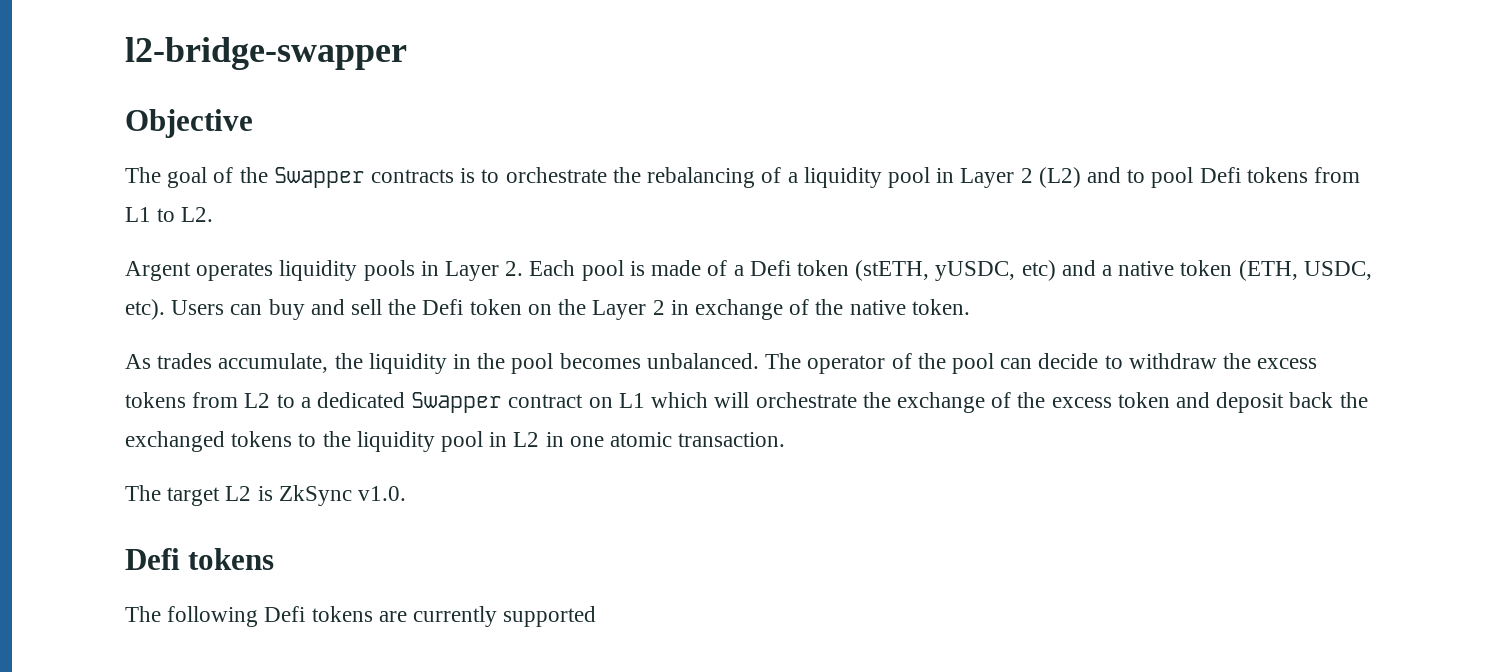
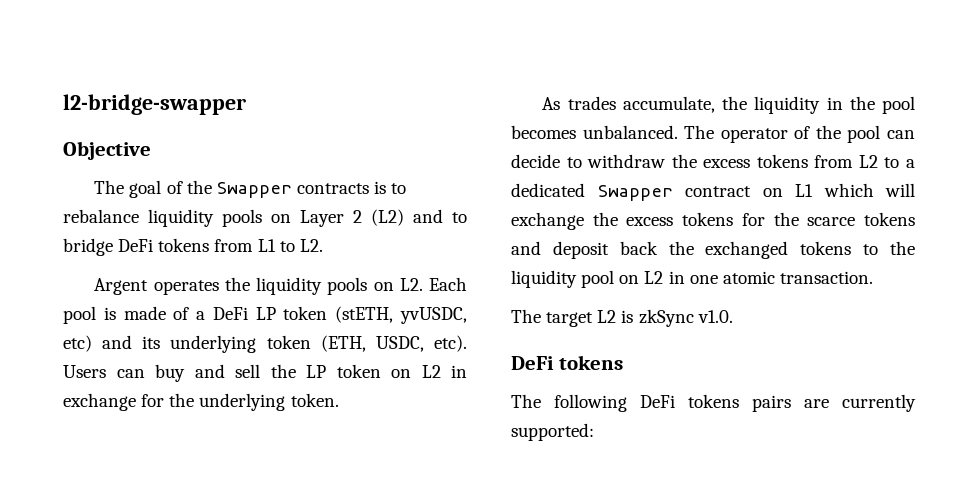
- The goal of the Swapper contracts is to orchestrate the rebalancing of a liquidity pool in Layer 2 (L2) and to pool Defi tokens from L1 to L2.
+ The goal of the Swapper contracts is to rebalance liquidity pools on Layer 2 (L2) and to bridge DeFi tokens from L1 to L2.
- Argent operates liquidity pools in Layer 2. Each pool is made of a Defi token (stETH, yUSDC, etc) and a native token (ETH, USDC, etc).
+ Argent operates the liquidity pools on L2. Each pool is made of a DeFi LP token (stETH, yvUSDC, etc) and its underlying token (ETH, USDC, etc).
- Users can buy and sell the Defi token on the Layer 2 in exchange of the native token.
+ Users can buy and sell the LP token on L2 in exchange for the underlying token.
- The operator of the pool can decide to withdraw the excess tokens from L2 to a dedicated Swapper contract on L1 which will orchestrate the exchange of the excess token and deposit back the exchanged tokens to the liquidity pool in L2 in one atomic transaction.
+ The operator of the pool can decide to withdraw the excess tokens from L2 to a dedicated Swapper contract on L1 which will exchange the excess tokens for the scarce tokens and deposit back the exchanged tokens to the liquidity pool on L2 in one atomic transaction.
- The target L2 is ZkSync v1.0.
- Defi tokens
+ The target L2 is zkSync v1.0.
+ DeFi tokens
- The following Defi tokens are currently supported
+ The following DeFi tokens pairs are currently supported:

